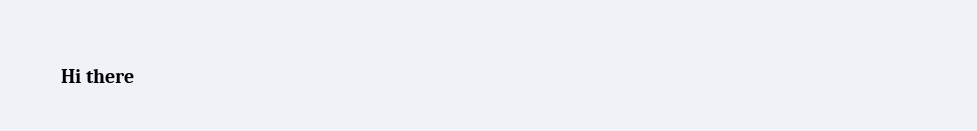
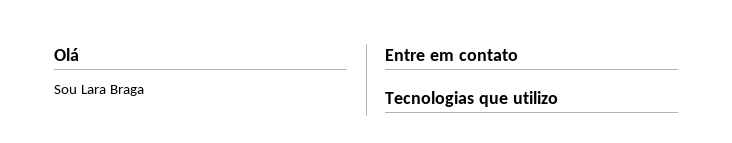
- Hi there
+ Olá
+ Sou Lara Braga
+ Entre em contato
+ Tecnologias que utilizo

